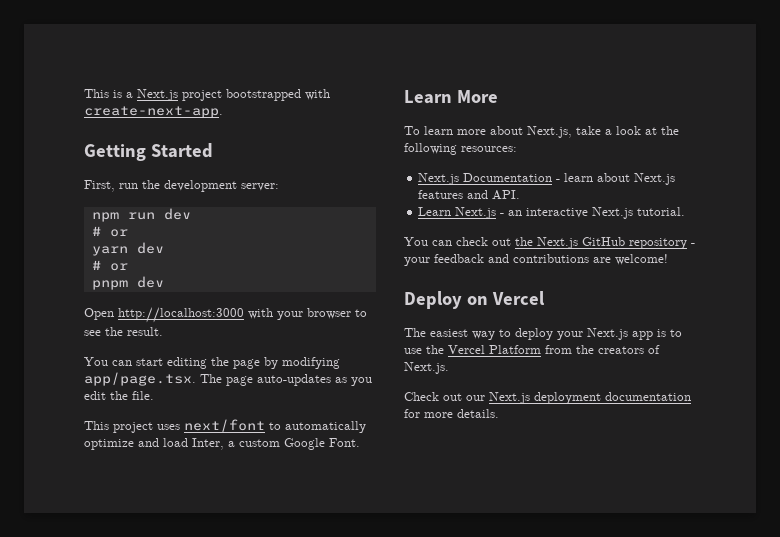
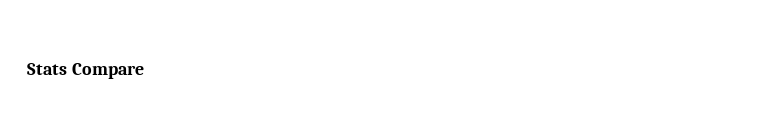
- This is a Next.js project bootstrapped with create-next-app.
- Getting Started
- First, run the development server:
- npm run dev
- # or
- yarn dev
- # or
- pnpm dev
- Open http://localhost:3000 with your browser to see the result.
- You can start editing the page by modifying app/page.tsx. The page auto-updates as you edit the file.
- This project uses next/font to automatically optimize and load Inter, a custom Google Font.
- Learn More
- To learn more about Next.js, take a look at the following resources:
- Next.js Documentation - learn about Next.js features and API.
- Learn Next.js - an interactive Next.js tutorial.
- You can check out the Next.js GitHub repository - your feedback and contributions are welcome!
- Deploy on Vercel
- The easiest way to deploy your Next.js app is to use the Vercel Platform from the creators of Next.js.
- Check out our Next.js deployment documentation for more details.
+ Stats Compare

